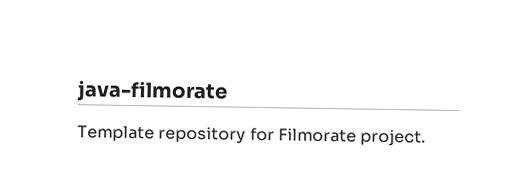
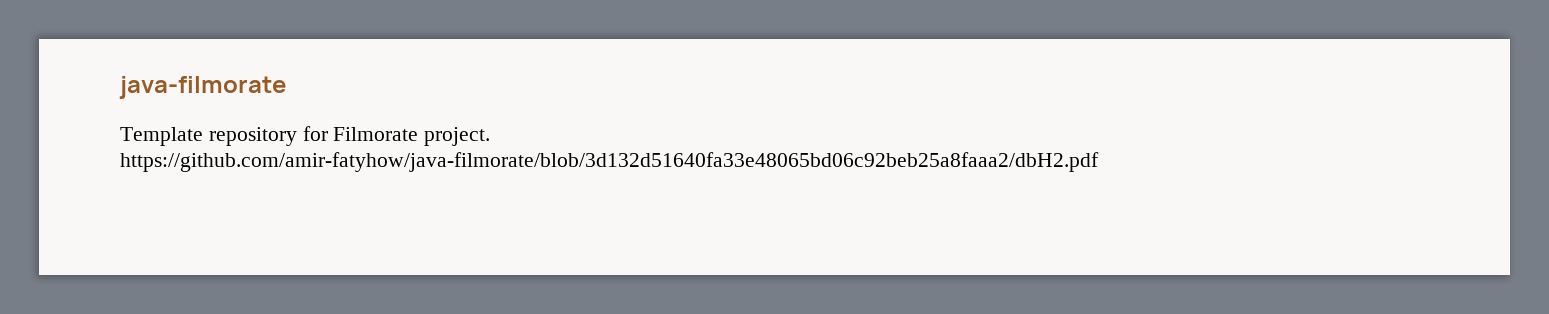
- Template repository for Filmorate project.
+ Template repository for Filmorate project. https://github.com/amir-fatyhow/java-filmorate/blob/3d132d51640fa33e48065bd06c92beb25a8faaa2/dbH2.pdf

